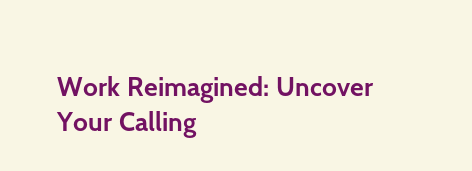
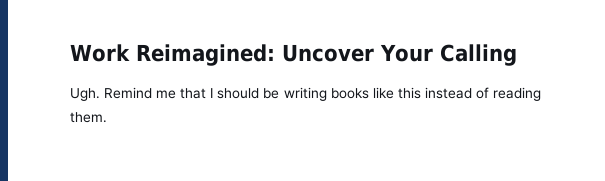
+ Ugh. Remind me that I should be writing books like this instead of reading them.

